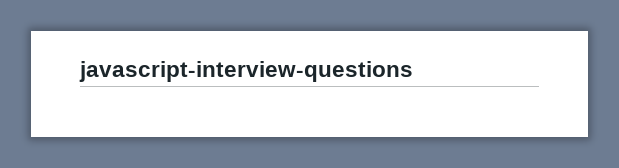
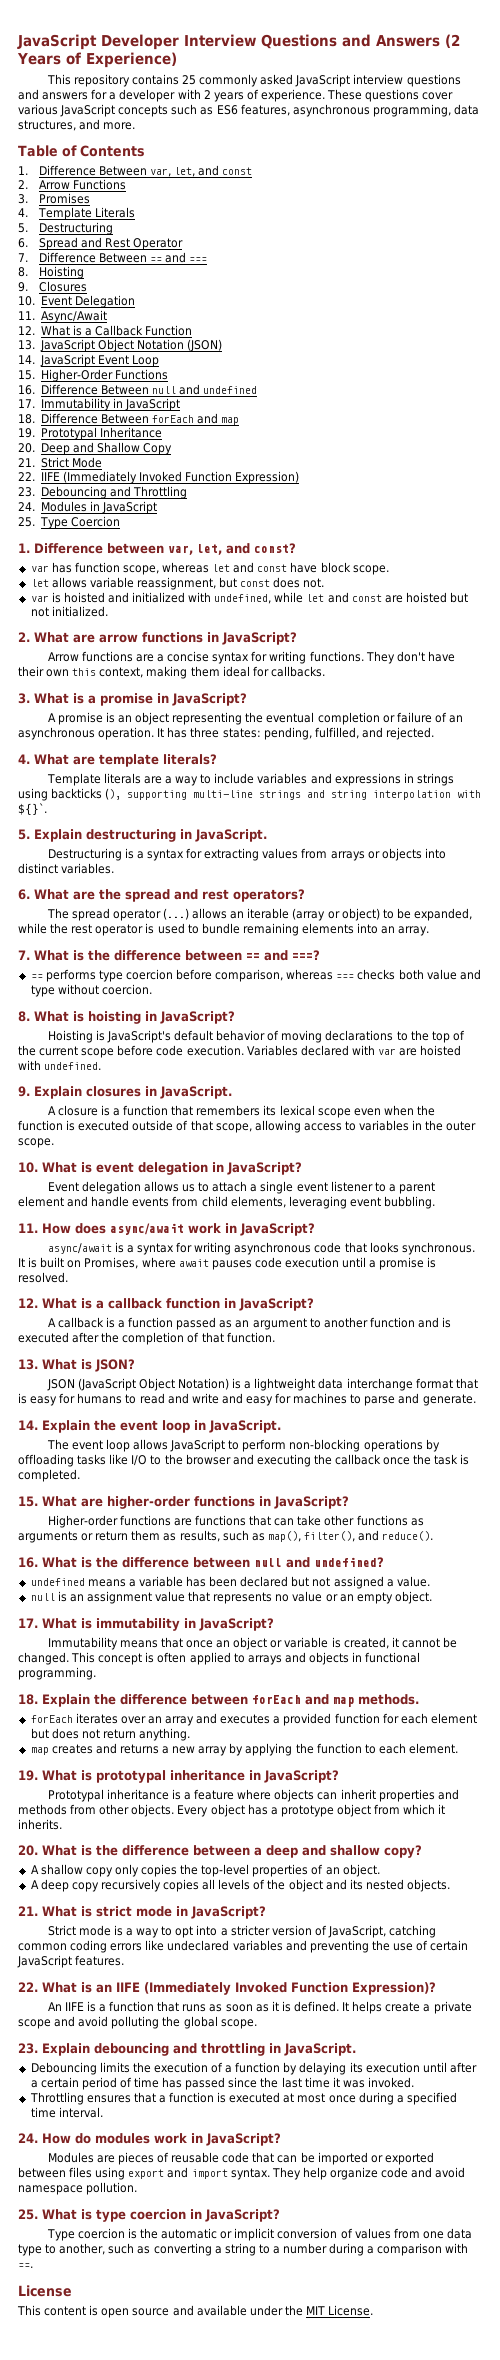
- javascript-interview-questions
+ JavaScript Developer Interview Questions and Answers (2 Years of Experience)
+ This repository contains 25 commonly asked JavaScript interview questions and answers for a developer with 2 years of experience. These questions cover various JavaScript concepts such as ES6 features, asynchronous programming, data structures, and more.
+ Table of Contents
+ 1. Difference Between var, let, and const
+ 2. Arrow Functions
+ 3. Promises
+ 4. Template Literals
+ 5. Destructuring
+ 6. Spread and Rest Operator
+ 7. Difference Between == and ===
+ 8. Hoisting
+ 9. Closures
+ 10. Event Delegation
+ 11. Async/Await
+ 12. What is a Callback Function
+ 13. JavaScript Object Notation (JSON)
+ 14. JavaScript Event Loop
+ 15. Higher-Order Functions
+ 16. Difference Between null and undefined
+ 17. Immutability in JavaScript
+ 18. Difference Between forEach and map
+ 19. Prototypal Inheritance
+ 20. Deep and Shallow Copy
+ 21. Strict Mode
+ 22. IIFE (Immediately Invoked Function Expression)
+ 23. Debouncing and Throttling
+ 24. Modules in JavaScript
+ 25. Type Coercion
+ 1. Difference between var, let, and const?
+ var has function scope, whereas let and const have block scope.
+ let allows variable reassignment, but const does not.
+ var is hoisted and initialized with undefined, while let and const are hoisted but not initialized.
+ 2. What are arrow functions in JavaScript?
+ Arrow functions are a concise syntax for writing functions. They don't have their own this context, making them ideal for callbacks.
+ 3. What is a promise in JavaScript?
+ A promise is an object representing the eventual completion or failure of an asynchronous operation. It has three states: pending, fulfilled, and rejected.
+ 4. What are template literals?
+ Template literals are a way to include variables and expressions in strings using backticks (), supporting multi-line strings and string interpolation with ${}`.
+ 5. Explain destructuring in JavaScript.
+ Destructuring is a syntax for extracting values from arrays or objects into distinct variables.
+ 6. What are the spread and rest operators?
+ The spread operator (...) allows an iterable (array or object) to be expanded, while the rest operator is used to bundle remaining elements into an array.
+ 7. What is the difference between == and ===?
+ == performs type coercion before comparison, whereas === checks both value and type without coercion.
+ 8. What is hoisting in JavaScript?
+ Hoisting is JavaScript's default behavior of moving declarations to the top of the current scope before code execution. Variables declared with var are hoisted with undefined.
+ 9. Explain closures in JavaScript.
+ A closure is a function that remembers its lexical scope even when the function is executed outside of that scope, allowing access to variables in the outer scope.
+ 10. What is event delegation in JavaScript?
+ Event delegation allows us to attach a single event listener to a parent element and handle events from child elements, leveraging event bubbling.
+ 11. How does async/await work in JavaScript?
+ async/await is a syntax for writing asynchronous code that looks synchronous. It is built on Promises, where await pauses code execution until a promise is resolved.
+ 12. What is a callback function in JavaScript?
+ A callback is a function passed as an argument to another function and is executed after the completion of that function.
+ 13. What is JSON?
+ JSON (JavaScript Object Notation) is a lightweight data interchange format that is easy for humans to read and write and easy for machines to parse and generate.
+ 14. Explain the event loop in JavaScript.
+ The event loop allows JavaScript to perform non-blocking operations by offloading tasks like I/O to the browser and executing the callback once the task is completed.
+ 15. What are higher-order functions in JavaScript?
+ Higher-order functions are functions that can take other functions as arguments or return them as results, such as map(), filter(), and reduce().
+ 16. What is the difference between null and undefined?
+ undefined means a variable has been declared but not assigned a value.
+ null is an assignment value that represents no value or an empty object.
+ 17. What is immutability in JavaScript?
+ Immutability means that once an object or variable is created, it cannot be changed. This concept is often applied to arrays and objects in functional programming.
+ 18. Explain the difference between forEach and map methods.
+ forEach iterates over an array and executes a provided function for each element but does not return anything.
+ map creates and returns a new array by applying the function to each element.
+ 19. What is prototypal inheritance in JavaScript?
+ Prototypal inheritance is a feature where objects can inherit properties and methods from other objects. Every object has a prototype object from which it inherits.
+ 20. What is the difference between a deep and shallow copy?
+ A shallow copy only copies the top-level properties of an object.
+ A deep copy recursively copies all levels of the object and its nested objects.
+ 21. What is strict mode in JavaScript?
+ Strict mode is a way to opt into a stricter version of JavaScript, catching common coding errors like undeclared variables and preventing the use of certain JavaScript features.
+ 22. What is an IIFE (Immediately Invoked Function Expression)?
+ An IIFE is a function that runs as soon as it is defined. It helps create a private scope and avoid polluting the global scope.
+ 23. Explain debouncing and throttling in JavaScript.
+ Debouncing limits the execution of a function by delaying its execution until after a certain period of time has passed since the last time it was invoked.
+ Throttling ensures that a function is executed at most once during a specified time interval.
+ 24. How do modules work in JavaScript?
+ Modules are pieces of reusable code that can be imported or exported between files using export and import syntax. They help organize code and avoid namespace pollution.
+ 25. What is type coercion in JavaScript?
+ Type coercion is the automatic or implicit conversion of values from one data type to another, such as converting a string to a number during a comparison with ==.
+ License
+ This content is open source and available under the MIT License.

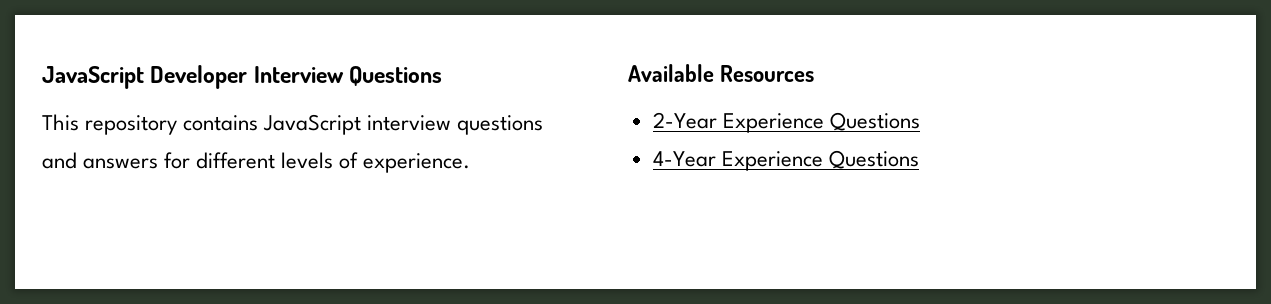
- JavaScript Developer Interview Questions and Answers (2 Years of Experience)
+ JavaScript Developer Interview Questions
- This repository contains 25 commonly asked JavaScript interview questions and answers for a developer with 2 years of experience. These questions cover various JavaScript concepts such as ES6 features, asynchronous programming, data structures, and more.
- Table of Contents
- 1. Difference Between var, let, and const
- 2. Arrow Functions
- 3. Promises
- 4. Template Literals
- 5. Destructuring
- 6. Spread and Rest Operator
- 7. Difference Between == and ===
- 8. Hoisting
- 9. Closures
- 10. Event Delegation
- 11. Async/Await
- 12. What is a Callback Function
- 13. JavaScript Object Notation (JSON)
- 14. JavaScript Event Loop
- 15. Higher-Order Functions
- 16. Difference Between null and undefined
- 17. Immutability in JavaScript
- 18. Difference Between forEach and map
- 19. Prototypal Inheritance
- 20. Deep and Shallow Copy
- 21. Strict Mode
- 22. IIFE (Immediately Invoked Function Expression)
- 23. Debouncing and Throttling
- 24. Modules in JavaScript
- 25. Type Coercion
- 1. Difference between var, let, and const?
- var has function scope, whereas let and const have block scope.
- let allows variable reassignment, but const does not.
- var is hoisted and initialized with undefined, while let and const are hoisted but not initialized.
- 2. What are arrow functions in JavaScript?
- Arrow functions are a concise syntax for writing functions. They don't have their own this context, making them ideal for callbacks.
- 3. What is a promise in JavaScript?
- A promise is an object representing the eventual completion or failure of an asynchronous operation. It has three states: pending, fulfilled, and rejected.
- 4. What are template literals?
- Template literals are a way to include variables and expressions in strings using backticks (), supporting multi-line strings and string interpolation with ${}`.
- 5. Explain destructuring in JavaScript.
- Destructuring is a syntax for extracting values from arrays or objects into distinct variables.
- 6. What are the spread and rest operators?
- The spread operator (...) allows an iterable (array or object) to be expanded, while the rest operator is used to bundle remaining elements into an array.
- 7. What is the difference between == and ===?
- == performs type coercion before comparison, whereas === checks both value and type without coercion.
- 8. What is hoisting in JavaScript?
- Hoisting is JavaScript's default behavior of moving declarations to the top of the current scope before code execution. Variables declared with var are hoisted with undefined.
- 9. Explain closures in JavaScript.
- A closure is a function that remembers its lexical scope even when the function is executed outside of that scope, allowing access to variables in the outer scope.
- 10. What is event delegation in JavaScript?
- Event delegation allows us to attach a single event listener to a parent element and handle events from child elements, leveraging event bubbling.
- 11. How does async/await work in JavaScript?
- async/await is a syntax for writing asynchronous code that looks synchronous. It is built on Promises, where await pauses code execution until a promise is resolved.
- 12. What is a callback function in JavaScript?
- A callback is a function passed as an argument to another function and is executed after the completion of that function.
- 13. What is JSON?
- JSON (JavaScript Object Notation) is a lightweight data interchange format that is easy for humans to read and write and easy for machines to parse and generate.
- 14. Explain the event loop in JavaScript.
- The event loop allows JavaScript to perform non-blocking operations by offloading tasks like I/O to the browser and executing the callback once the task is completed.
- 15. What are higher-order functions in JavaScript?
- Higher-order functions are functions that can take other functions as arguments or return them as results, such as map(), filter(), and reduce().
- 16. What is the difference between null and undefined?
- undefined means a variable has been declared but not assigned a value.
- null is an assignment value that represents no value or an empty object.
- 17. What is immutability in JavaScript?
- Immutability means that once an object or variable is created, it cannot be changed. This concept is often applied to arrays and objects in functional programming.
- 18. Explain the difference between forEach and map methods.
- forEach iterates over an array and executes a provided function for each element but does not return anything.
- map creates and returns a new array by applying the function to each element.
- 19. What is prototypal inheritance in JavaScript?
- Prototypal inheritance is a feature where objects can inherit properties and methods from other objects. Every object has a prototype object from which it inherits.
- 20. What is the difference between a deep and shallow copy?
- A shallow copy only copies the top-level properties of an object.
- A deep copy recursively copies all levels of the object and its nested objects.
- 21. What is strict mode in JavaScript?
- Strict mode is a way to opt into a stricter version of JavaScript, catching common coding errors like undeclared variables and preventing the use of certain JavaScript features.
- 22. What is an IIFE (Immediately Invoked Function Expression)?
- An IIFE is a function that runs as soon as it is defined. It helps create a private scope and avoid polluting the global scope.
- 23. Explain debouncing and throttling in JavaScript.
- Debouncing limits the execution of a function by delaying its execution until after a certain period of time has passed since the last time it was invoked.
- Throttling ensures that a function is executed at most once during a specified time interval.
- 24. How do modules work in JavaScript?
- Modules are pieces of reusable code that can be imported or exported between files using export and import syntax. They help organize code and avoid namespace pollution.
- 25. What is type coercion in JavaScript?
- Type coercion is the automatic or implicit conversion of values from one data type to another, such as converting a string to a number during a comparison with ==.
- License
- This content is open source and available under the MIT License.
+ This repository contains JavaScript interview questions and answers for different levels of experience.
+ Available Resources
+ 2-Year Experience Questions
+ 4-Year Experience Questions

